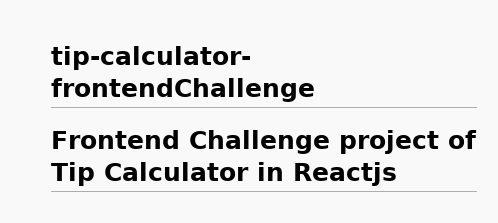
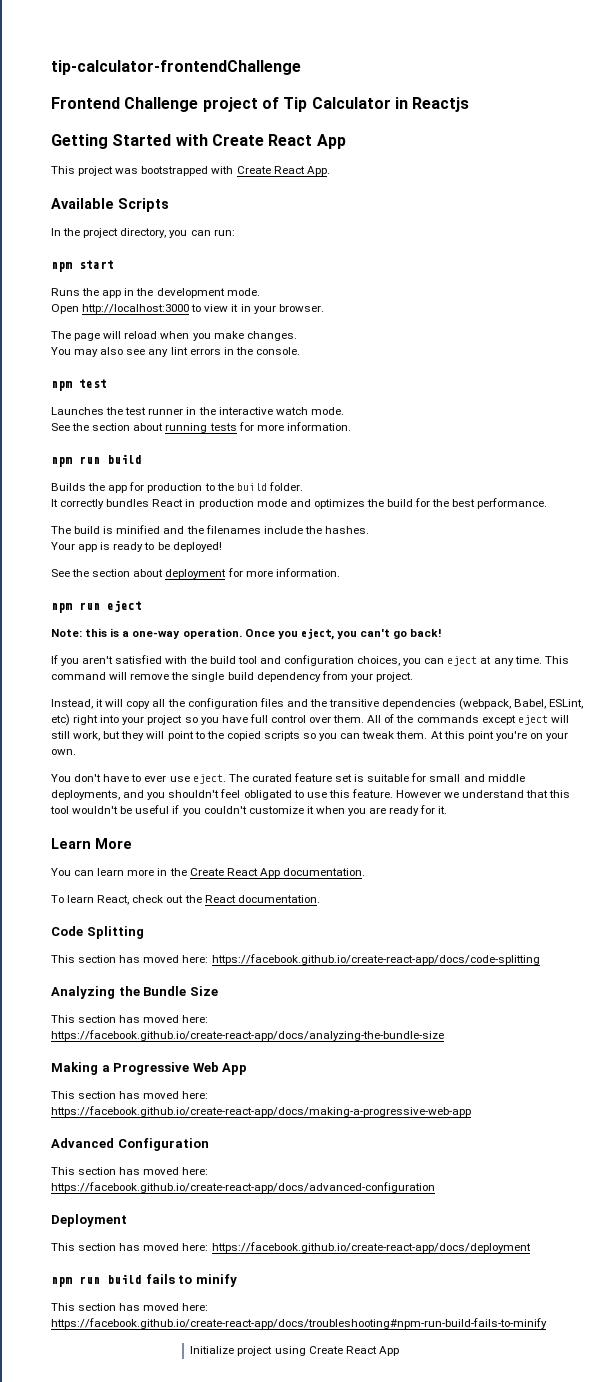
+ Getting Started with Create React App
+ This project was bootstrapped with Create React App.
+ Available Scripts
+ In the project directory, you can run:
+ npm start
+ Runs the app in the development mode.
+ Open http://localhost:3000 to view it in your browser.
+ The page will reload when you make changes.
+ You may also see any lint errors in the console.
+ npm test
+ Launches the test runner in the interactive watch mode.
+ See the section about running tests for more information.
+ npm run build
+ Builds the app for production to the build folder.
+ It correctly bundles React in production mode and optimizes the build for the best performance.
+ The build is minified and the filenames include the hashes.
+ Your app is ready to be deployed!
+ See the section about deployment for more information.
+ npm run eject
+ Note: this is a one-way operation. Once you eject, you can't go back!
+ If you aren't satisfied with the build tool and configuration choices, you can eject at any time. This command will remove the single build dependency from your project.
+ Instead, it will copy all the configuration files and the transitive dependencies (webpack, Babel, ESLint, etc) right into your project so you have full control over them. All of the commands except eject will still work, but they will point to the copied scripts so you can tweak them. At this point you're on your own.
+ You don't have to ever use eject. The curated feature set is suitable for small and middle deployments, and you shouldn't feel obligated to use this feature. However we understand that this tool wouldn't be useful if you couldn't customize it when you are ready for it.
+ Learn More
+ You can learn more in the Create React App documentation.
+ To learn React, check out the React documentation.
+ Code Splitting
+ This section has moved here: https://facebook.github.io/create-react-app/docs/code-splitting
+ Analyzing the Bundle Size
+ This section has moved here: https://facebook.github.io/create-react-app/docs/analyzing-the-bundle-size
+ Making a Progressive Web App
+ This section has moved here: https://facebook.github.io/create-react-app/docs/making-a-progressive-web-app
+ Advanced Configuration
+ This section has moved here: https://facebook.github.io/create-react-app/docs/advanced-configuration
+ Deployment
+ This section has moved here: https://facebook.github.io/create-react-app/docs/deployment
+ npm run build fails to minify
+ This section has moved here: https://facebook.github.io/create-react-app/docs/troubleshooting#npm-run-build-fails-to-minify
+ Initialize project using Create React App

